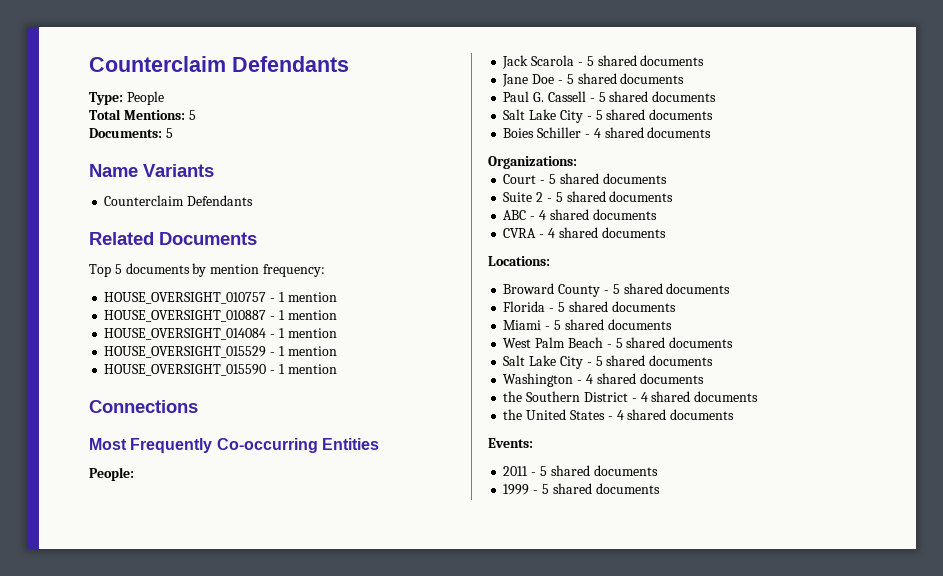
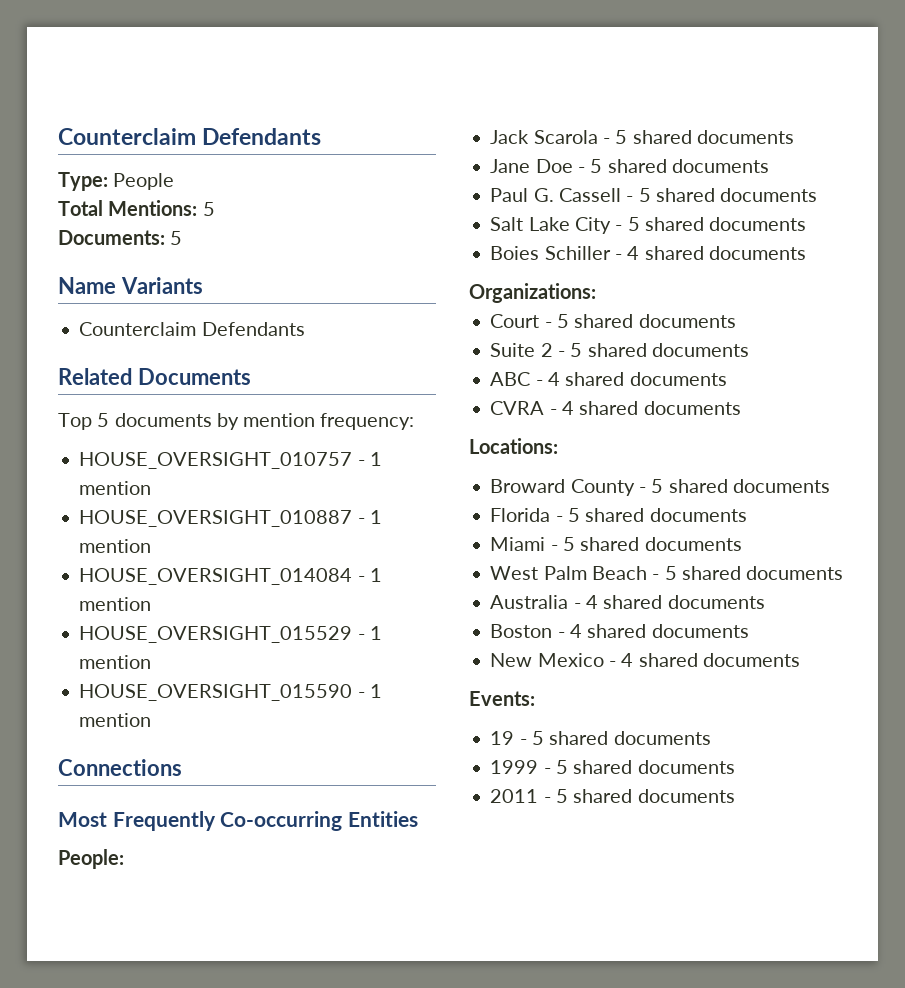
  West Palm Beach - 5 shared documents
- Salt Lake City - 5 shared documents
- Washington - 4 shared documents
- the Southern District - 4 shared documents
- the United States - 4 shared documents
+ Australia - 4 shared documents
+ Boston - 4 shared documents
+ New Mexico - 4 shared documents
- 2011 - 5 shared documents
+ 19 - 5 shared documents
+ 2011 - 5 shared documents

